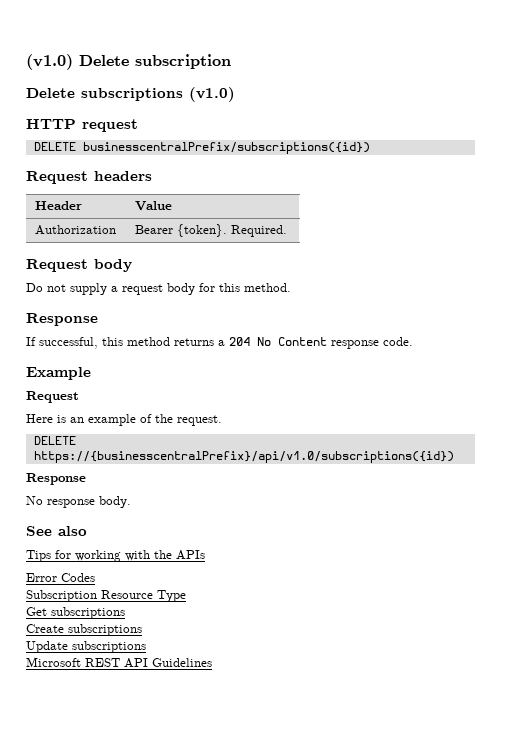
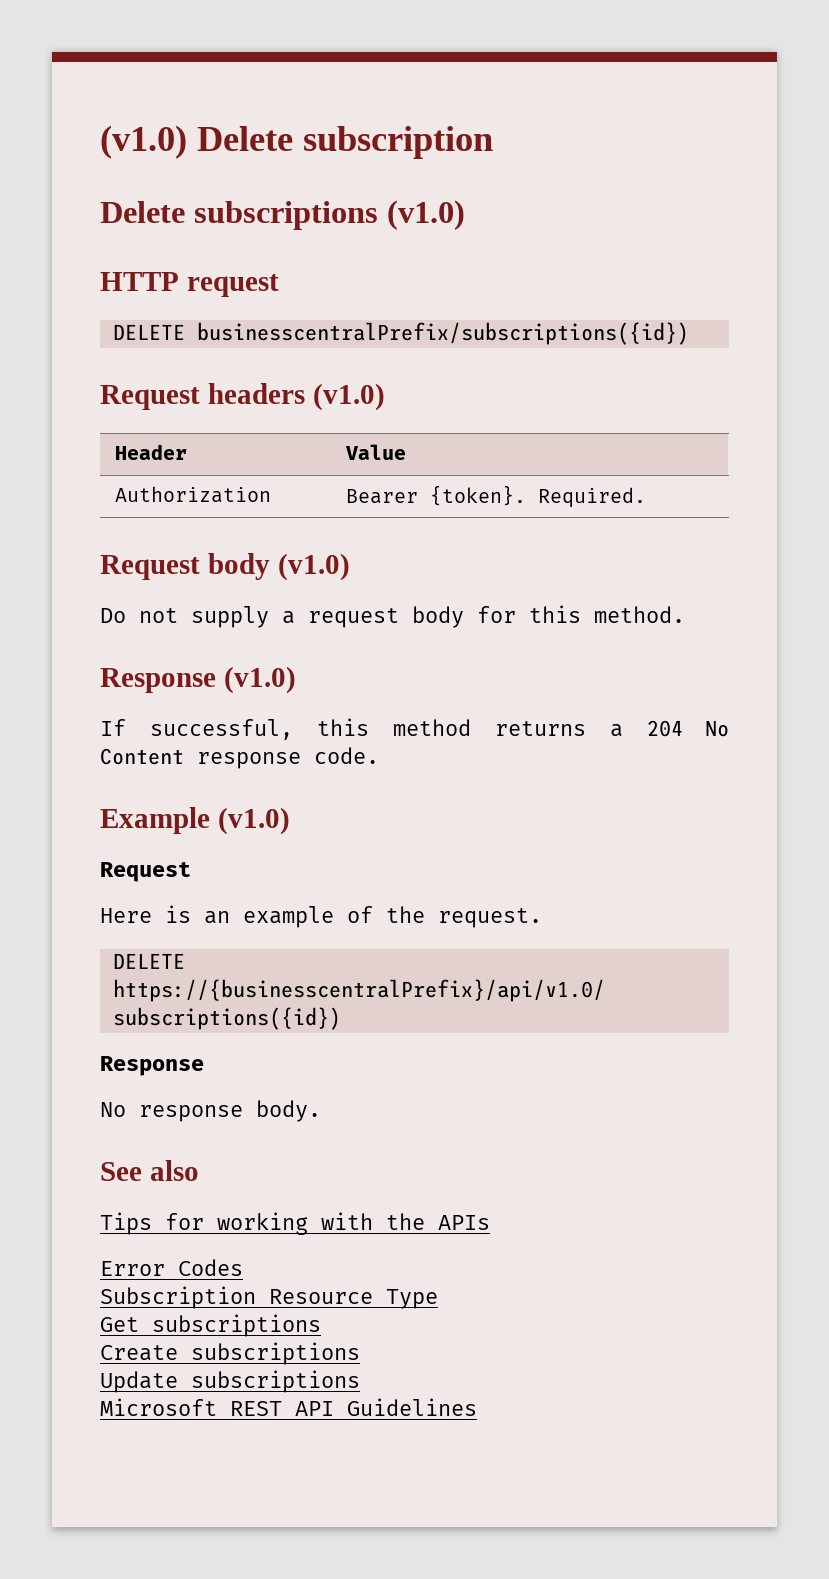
- Request headers
+ Request headers (v1.0)
- Request body
+ Request body (v1.0)
  Do not supply a request body for this method.
- Response
+ Response (v1.0)
- Example
+ Example (v1.0)

